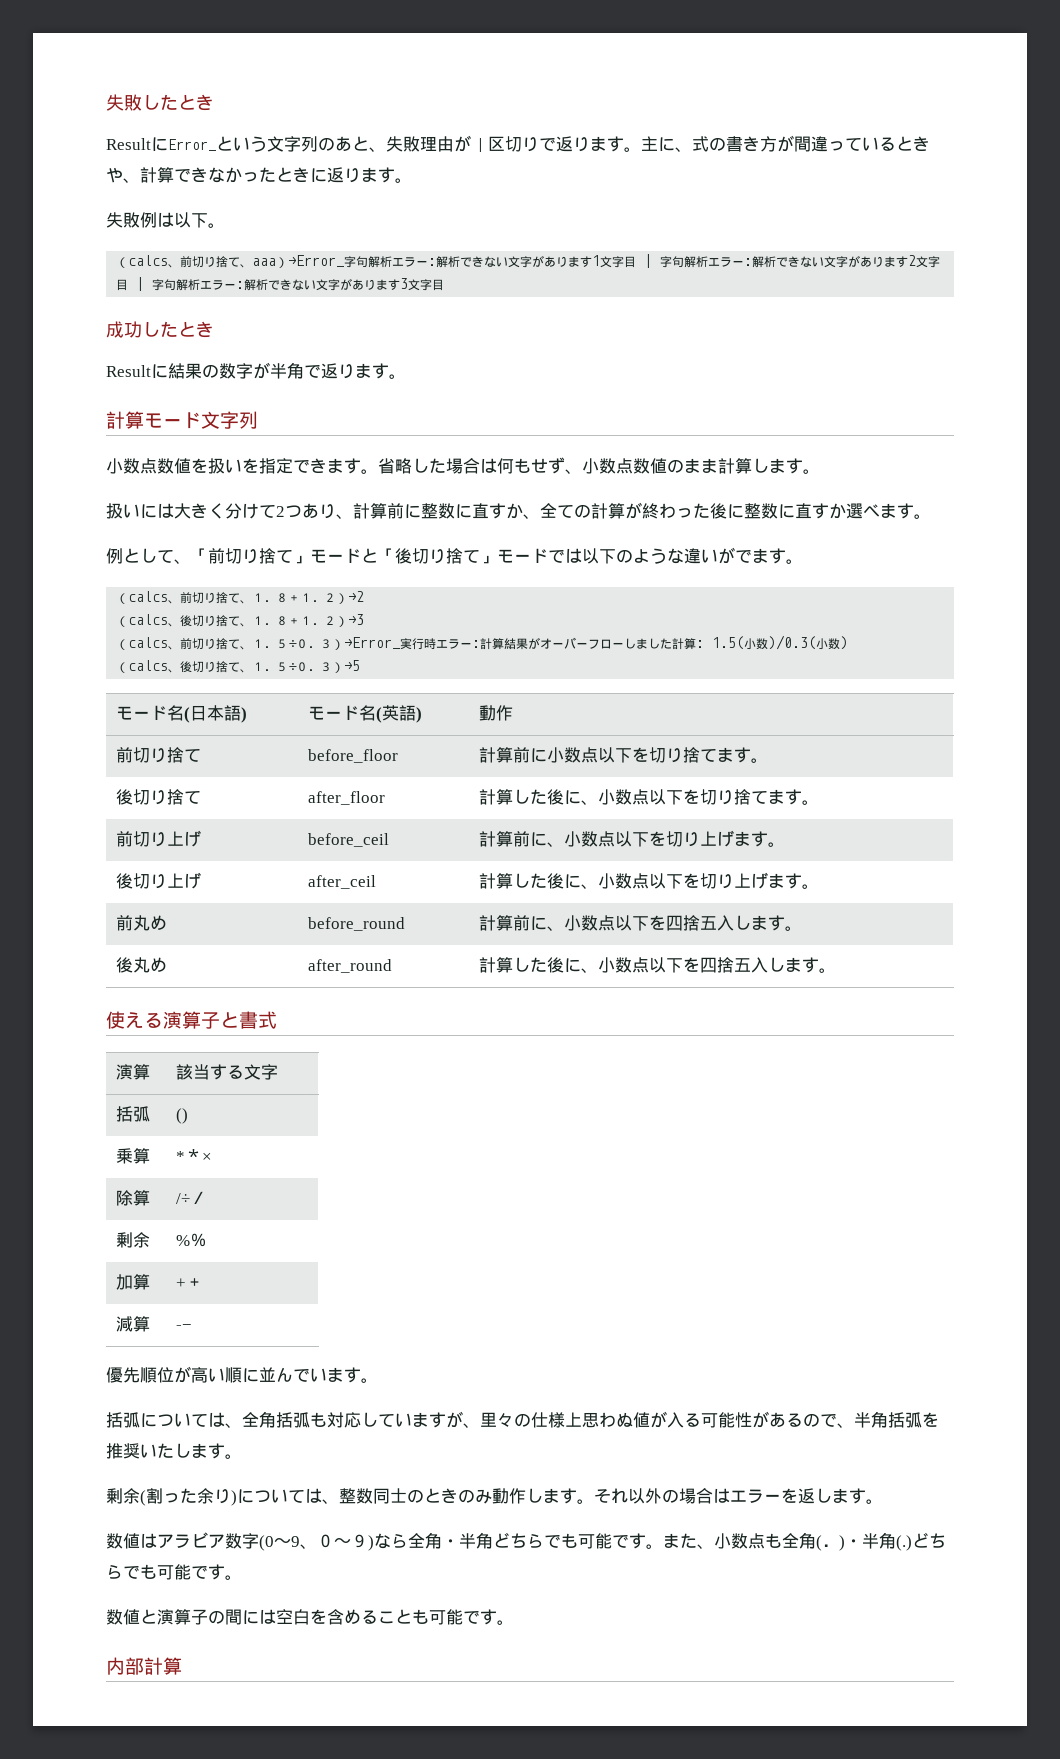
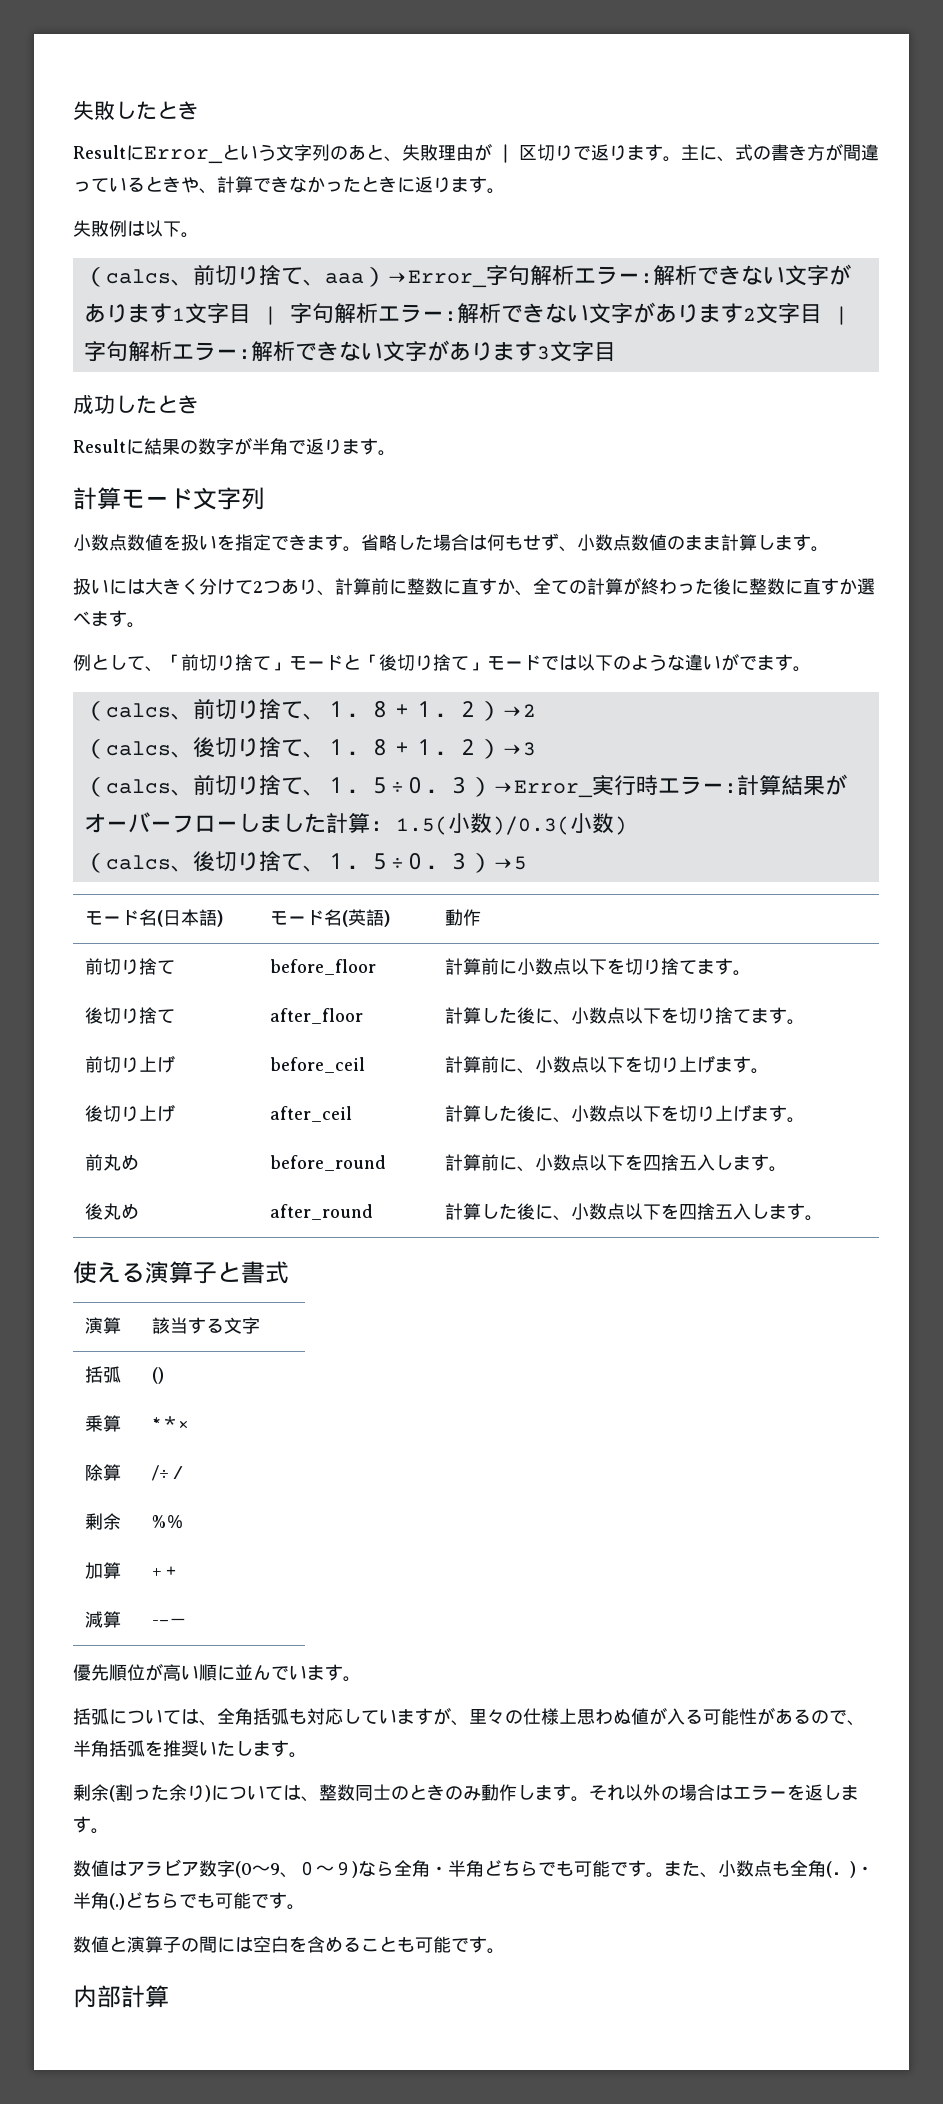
- 減算 | -−
+ 減算 | -−－

